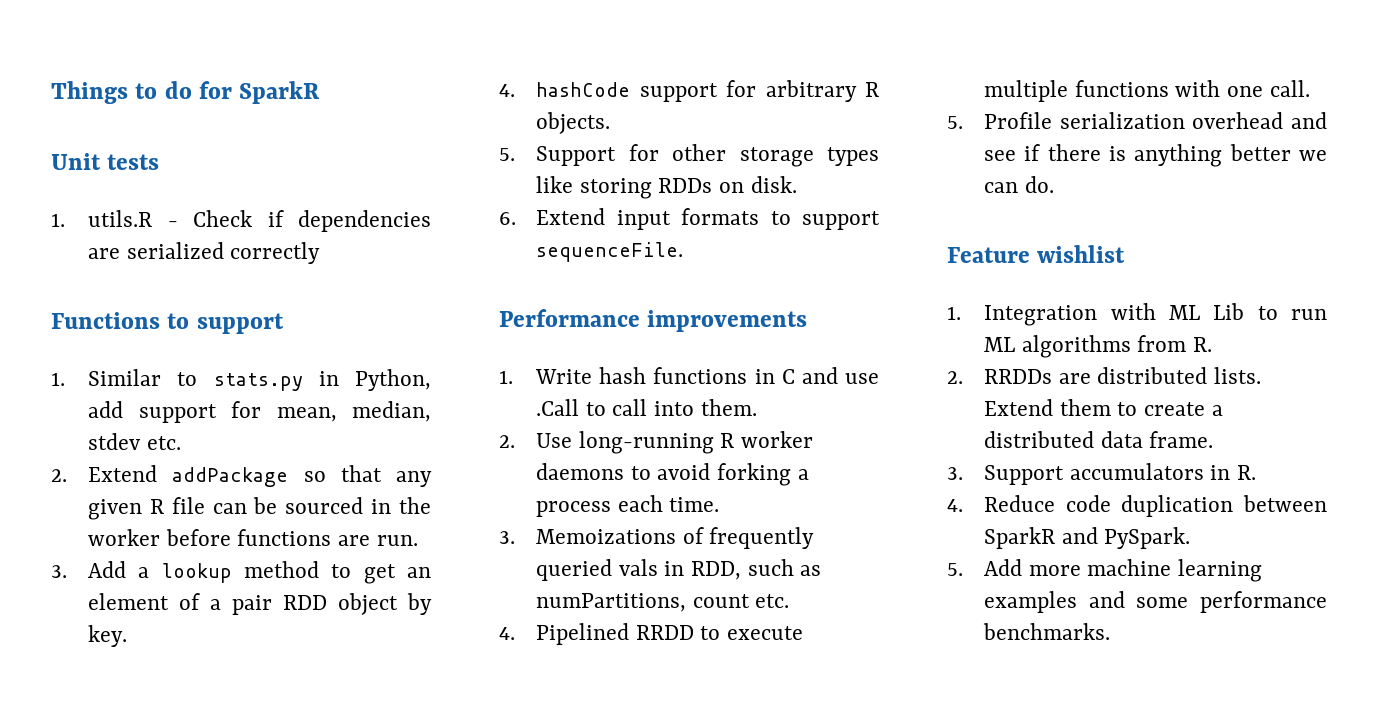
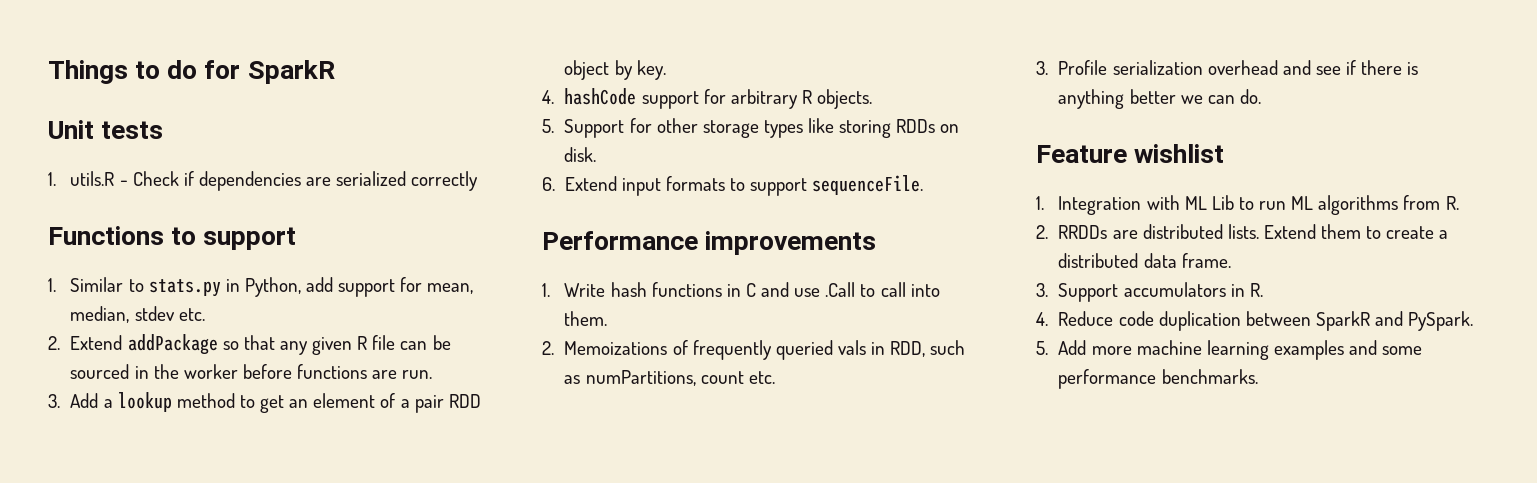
- 2. Use long-running R worker daemons to avoid forking a process each time.
- 3. Memoizations of frequently queried vals in RDD, such as numPartitions, count etc.
+ 2. Memoizations of frequently queried vals in RDD, such as numPartitions, count etc.
- 4. Pipelined RRDD to execute multiple functions with one call.
- 5. Profile serialization overhead and see if there is anything better we can do.
+ 3. Profile serialization overhead and see if there is anything better we can do.

